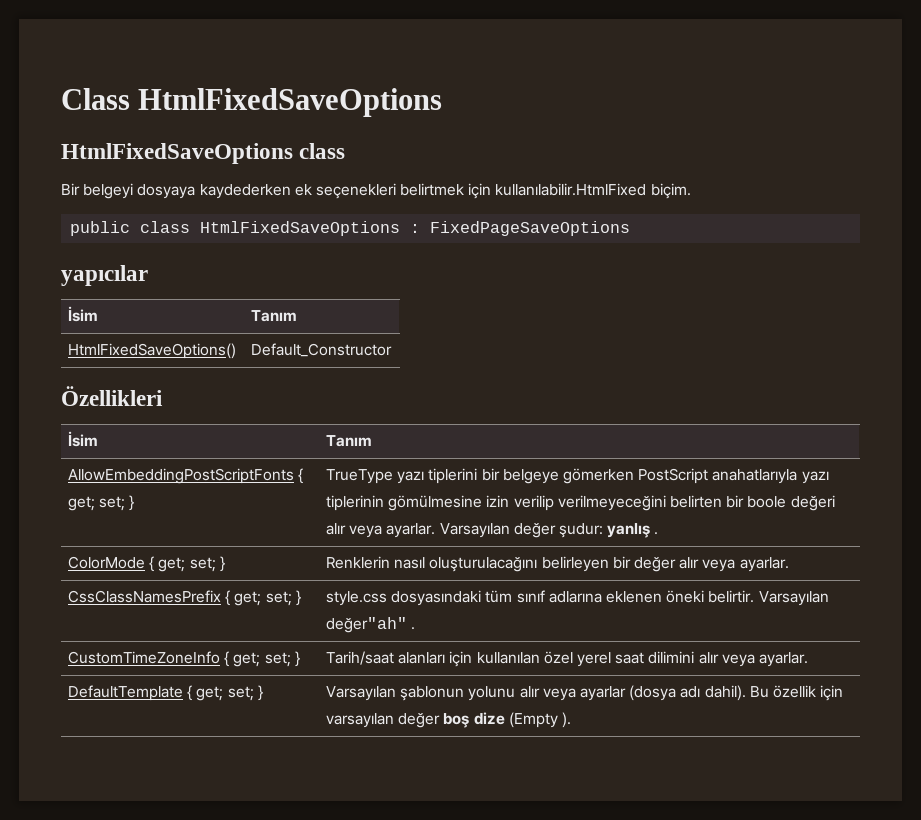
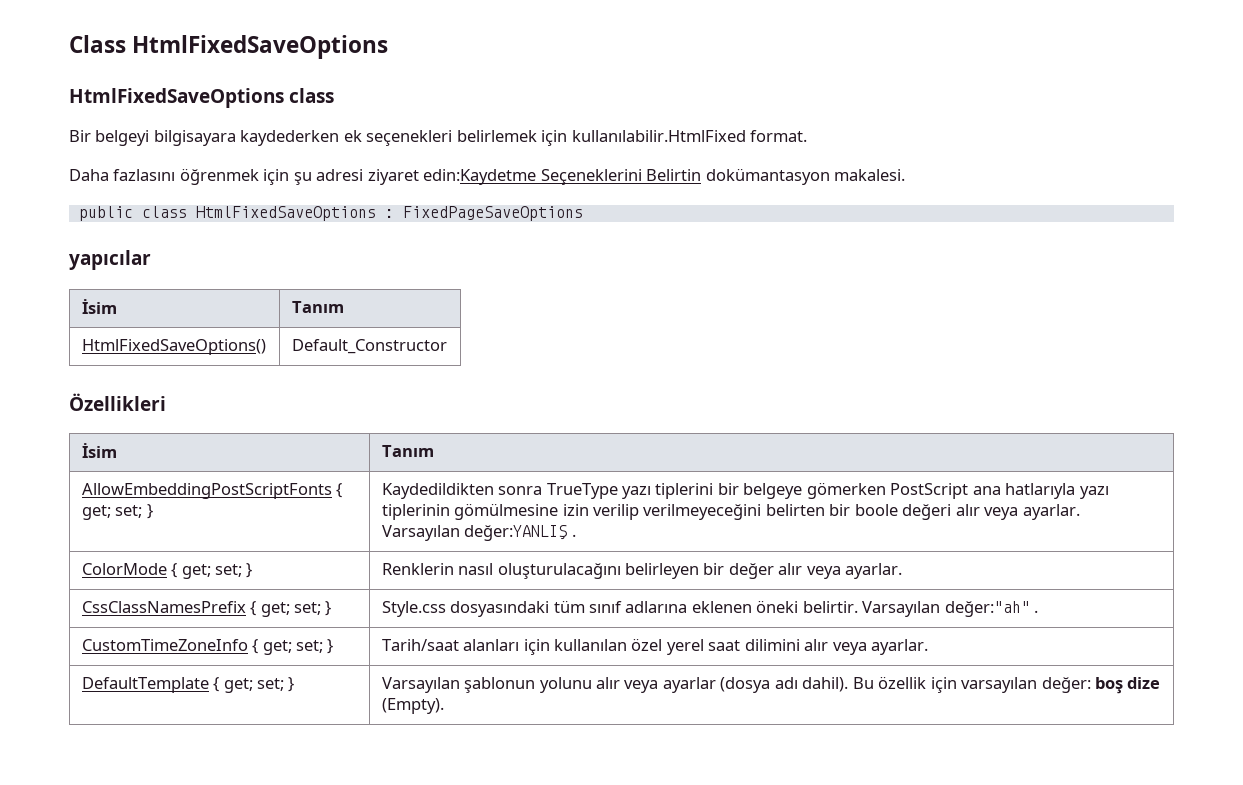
- Bir belgeyi dosyaya kaydederken ek seçenekleri belirtmek için kullanılabilir.HtmlFixed biçim.
+ Bir belgeyi bilgisayara kaydederken ek seçenekleri belirlemek için kullanılabilir.HtmlFixed format.
+ Daha fazlasını öğrenmek için şu adresi ziyaret edin:Kaydetme Seçeneklerini Belirtin dokümantasyon makalesi.
- AllowEmbeddingPostScriptFonts { get; set; } | TrueType yazı tiplerini bir belgeye gömerken PostScript anahatlarıyla yazı tiplerinin gömülmesine izin verilip verilmeyeceğini belirten bir boole değeri alır veya ayarlar. Varsayılan değer şudur: yanlış .
+ AllowEmbeddingPostScriptFonts { get; set; } | Kaydedildikten sonra TrueType yazı tiplerini bir belgeye gömerken PostScript ana hatlarıyla yazı tiplerinin gömülmesine izin verilip verilmeyeceğini belirten bir boole değeri alır veya ayarlar. Varsayılan değer:YANLIŞ .
- CssClassNamesPrefix { get; set; } | style.css dosyasındaki tüm sınıf adlarına eklenen öneki belirtir. Varsayılan değer"ah" .
+ CssClassNamesPrefix { get; set; } | Style.css dosyasındaki tüm sınıf adlarına eklenen öneki belirtir. Varsayılan değer:"ah" .
- DefaultTemplate { get; set; } | Varsayılan şablonun yolunu alır veya ayarlar (dosya adı dahil). Bu özellik için varsayılan değer boş dize (Empty ).
+ DefaultTemplate { get; set; } | Varsayılan şablonun yolunu alır veya ayarlar (dosya adı dahil). Bu özellik için varsayılan değer: boş dize (Empty).

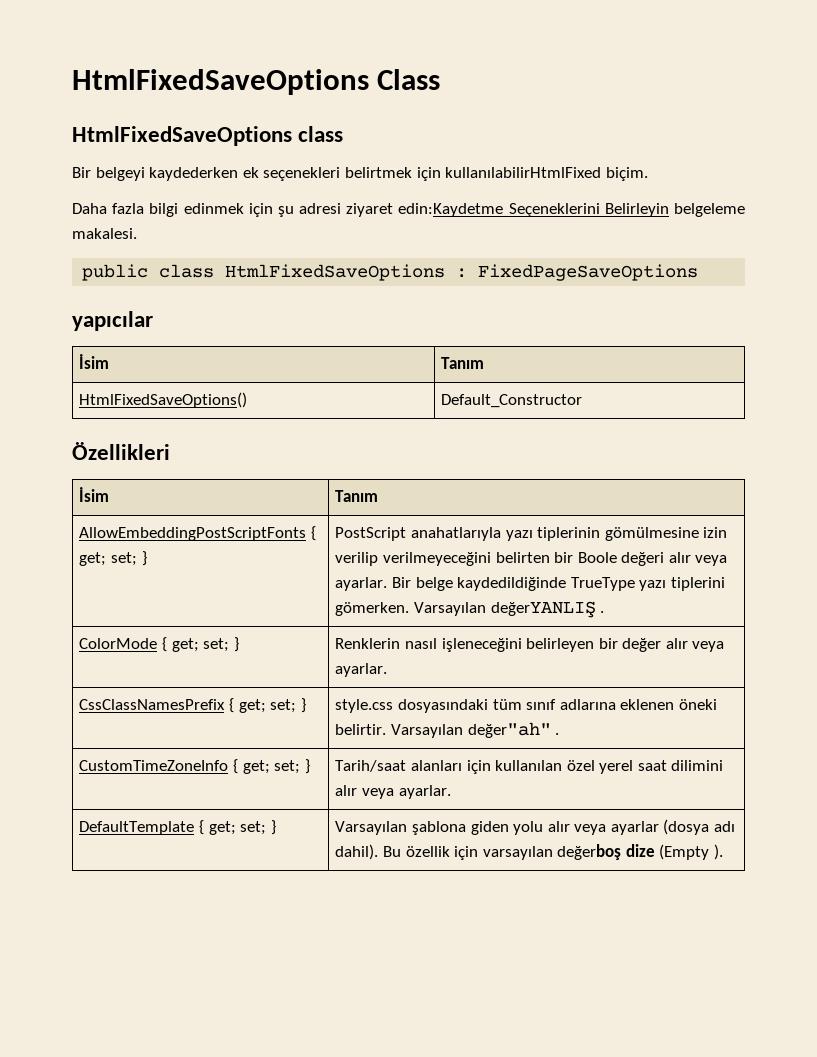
- Class HtmlFixedSaveOptions
+ HtmlFixedSaveOptions Class
- Bir belgeyi bilgisayara kaydederken ek seçenekleri belirlemek için kullanılabilir.HtmlFixed format.
- Daha fazlasını öğrenmek için şu adresi ziyaret edin:Kaydetme Seçeneklerini Belirtin dokümantasyon makalesi.
+ Bir belgeyi kaydederken ek seçenekleri belirtmek için kullanılabilirHtmlFixed biçim.
+ Daha fazla bilgi edinmek için şu adresi ziyaret edin:Kaydetme Seçeneklerini Belirleyin belgeleme makalesi.
- AllowEmbeddingPostScriptFonts { get; set; } | Kaydedildikten sonra TrueType yazı tiplerini bir belgeye gömerken PostScript ana hatlarıyla yazı tiplerinin gömülmesine izin verilip verilmeyeceğini belirten bir boole değeri alır veya ayarlar. Varsayılan değer:YANLIŞ .
+ AllowEmbeddingPostScriptFonts { get; set; } | PostScript anahatlarıyla yazı tiplerinin gömülmesine izin verilip verilmeyeceğini belirten bir Boole değeri alır veya ayarlar. Bir belge kaydedildiğinde TrueType yazı tiplerini gömerken. Varsayılan değerYANLIŞ .
- ColorMode { get; set; } | Renklerin nasıl oluşturulacağını belirleyen bir değer alır veya ayarlar.
+ ColorMode { get; set; } | Renklerin nasıl işleneceğini belirleyen bir değer alır veya ayarlar.
- CssClassNamesPrefix { get; set; } | Style.css dosyasındaki tüm sınıf adlarına eklenen öneki belirtir. Varsayılan değer:"ah" .
+ CssClassNamesPrefix { get; set; } | style.css dosyasındaki tüm sınıf adlarına eklenen öneki belirtir. Varsayılan değer"ah" .
- DefaultTemplate { get; set; } | Varsayılan şablonun yolunu alır veya ayarlar (dosya adı dahil). Bu özellik için varsayılan değer: boş dize (Empty).
+ DefaultTemplate { get; set; } | Varsayılan şablona giden yolu alır veya ayarlar (dosya adı dahil). Bu özellik için varsayılan değerboş dize (Empty ).

